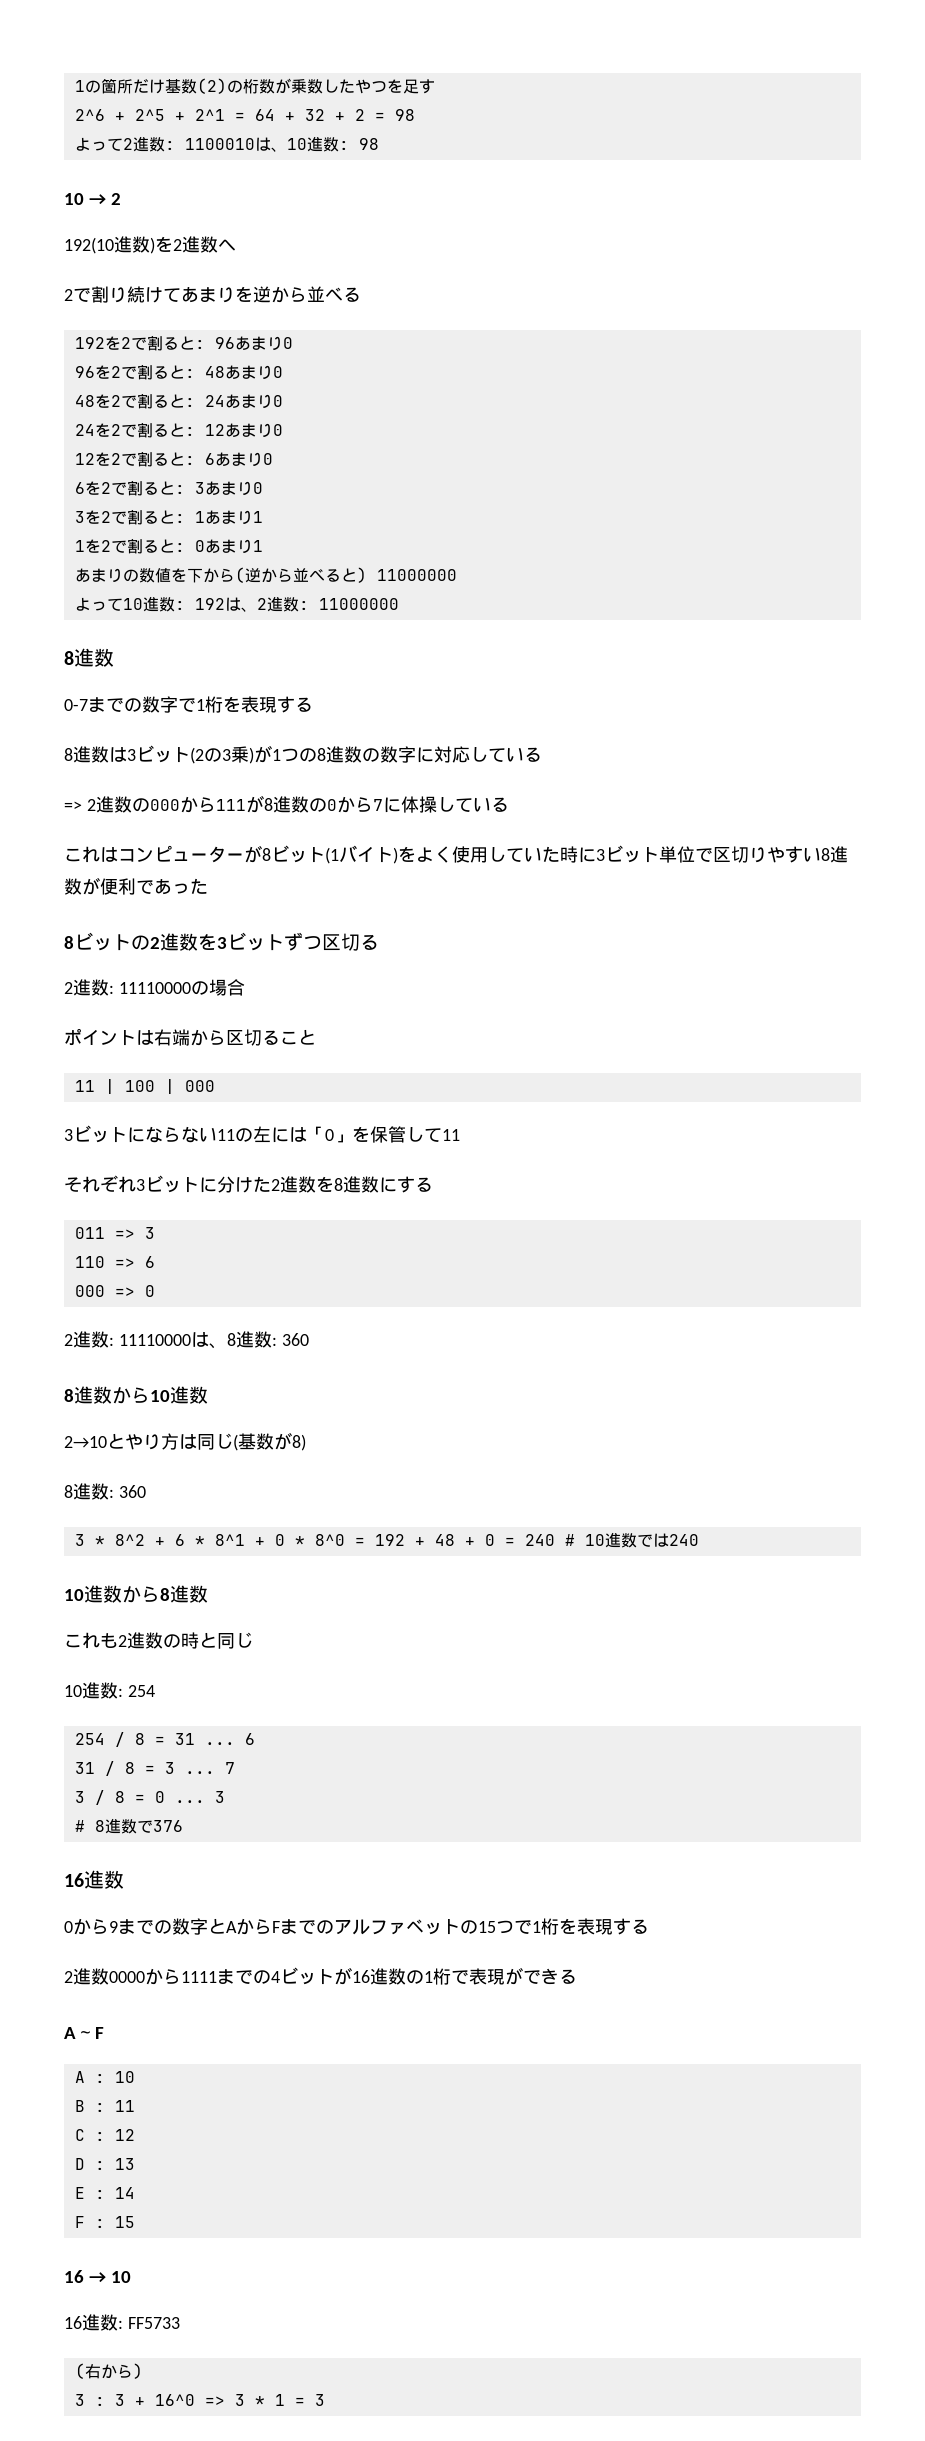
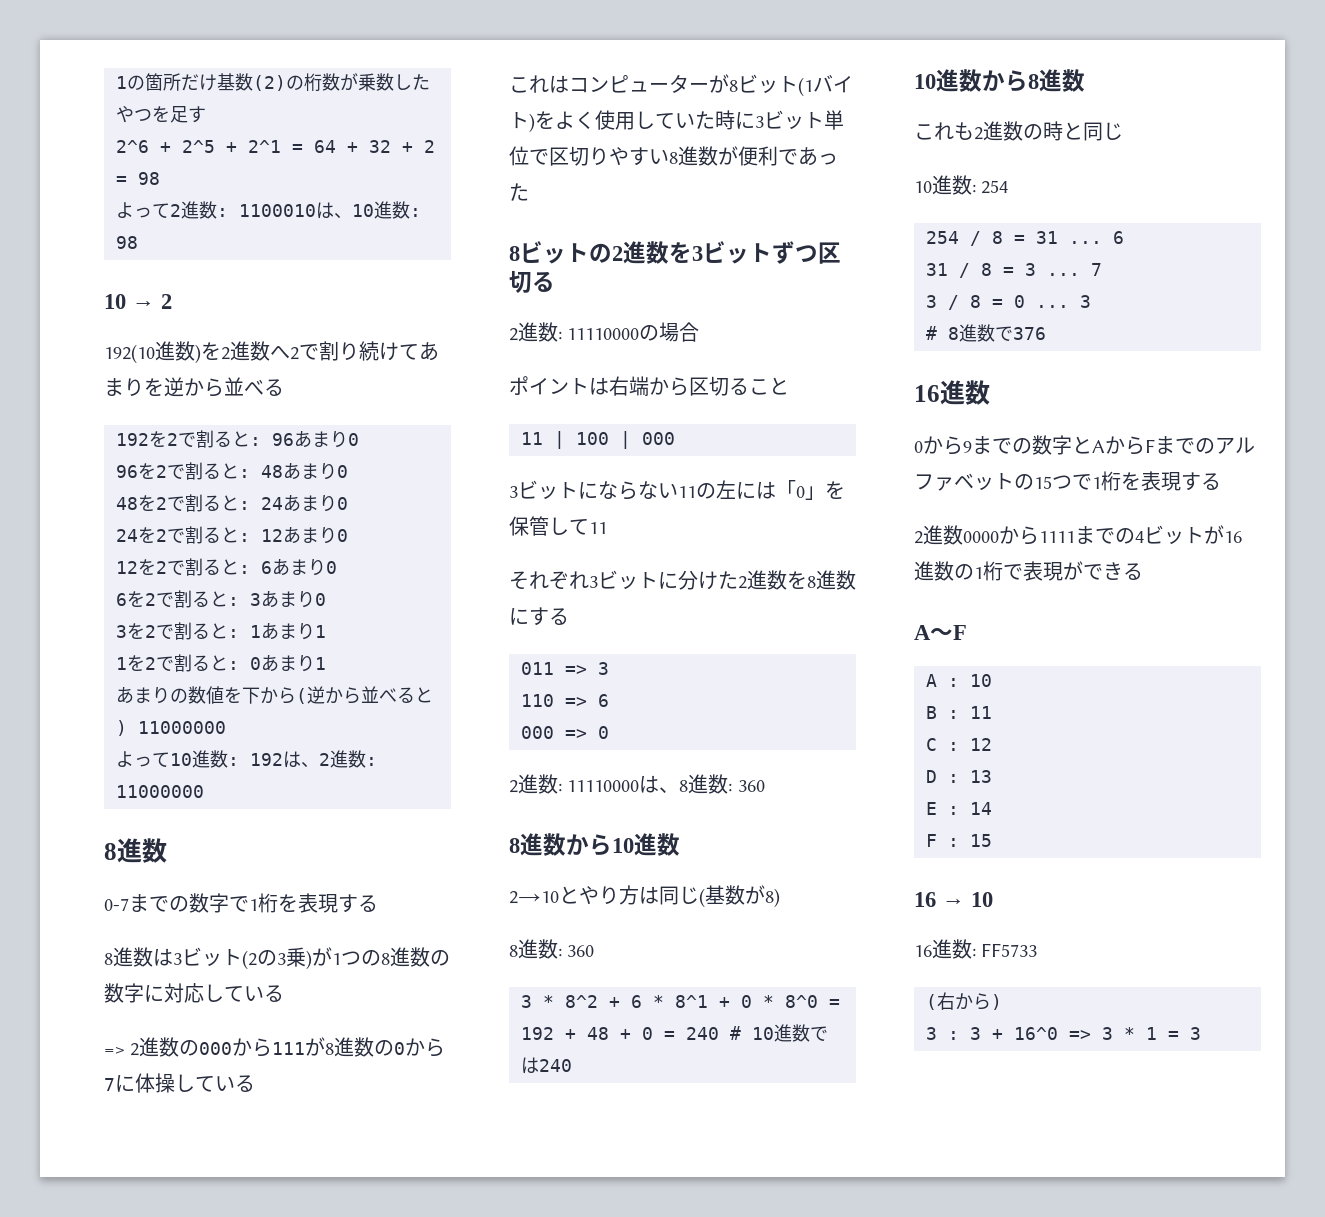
- 192(10進数)を2進数へ
- 2で割り続けてあまりを逆から並べる
+ 192(10進数)を2進数へ2で割り続けてあまりを逆から並べる

